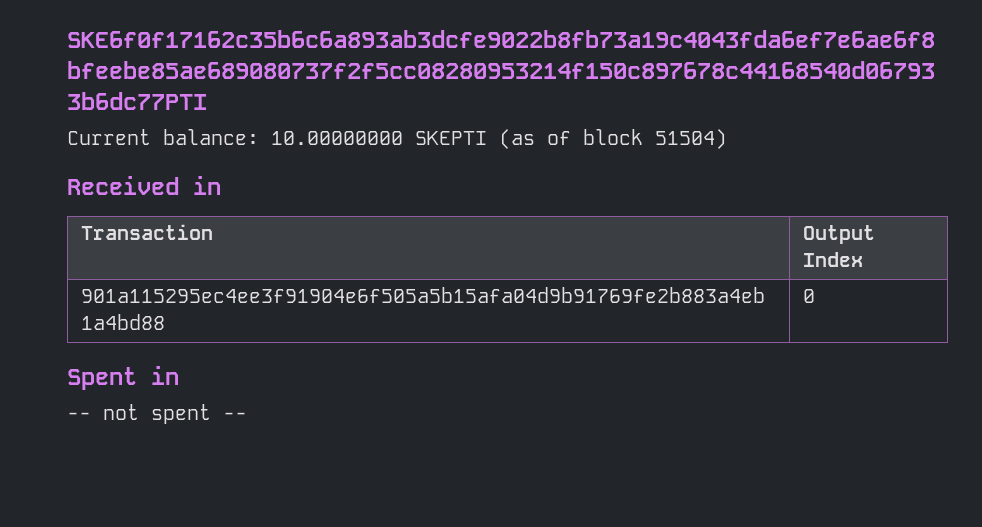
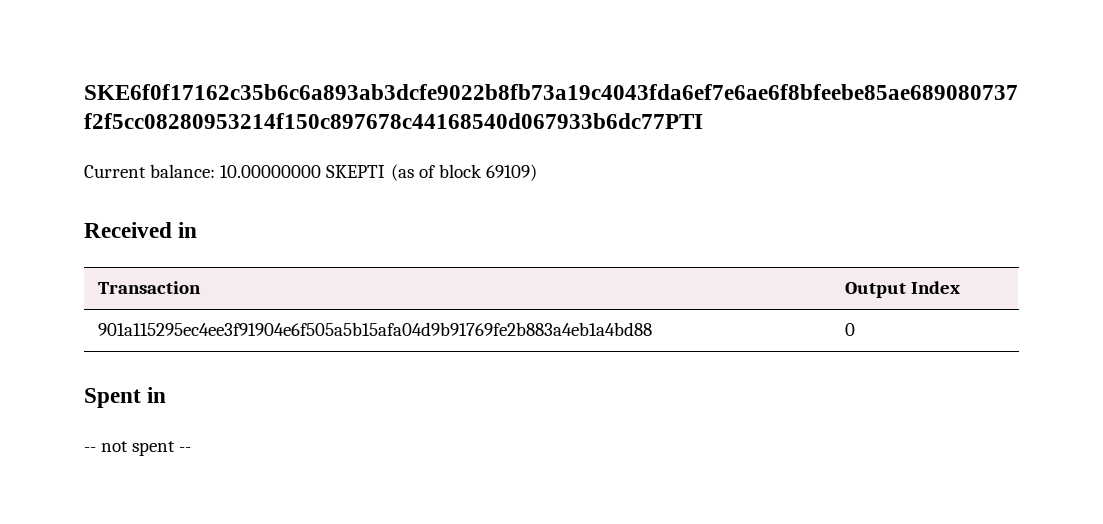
- Current balance: 10.00000000 SKEPTI (as of block 51504)
+ Current balance: 10.00000000 SKEPTI (as of block 69109)

